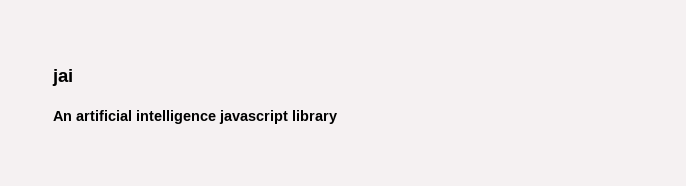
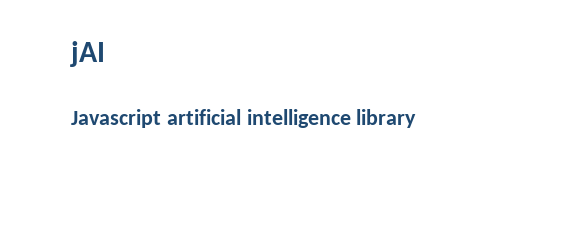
- jai
- An artificial intelligence javascript library
+ jAI
+ Javascript artificial intelligence library

